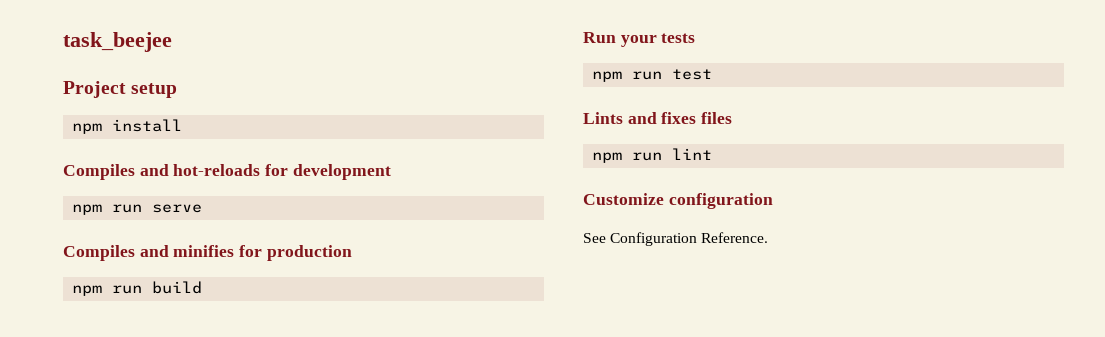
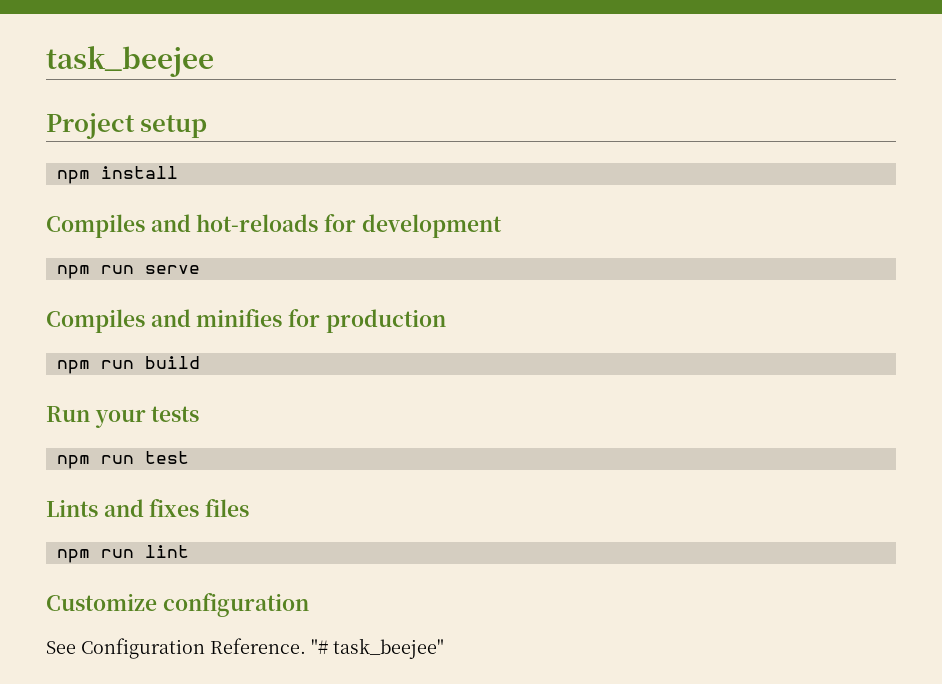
+ "# task_beejee"

